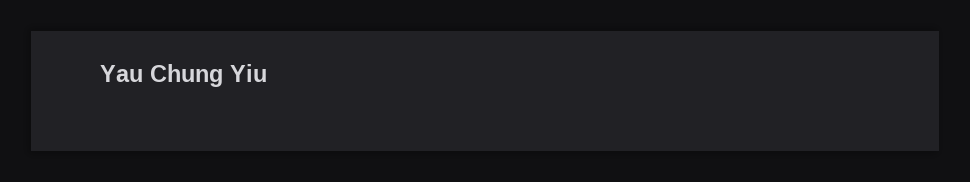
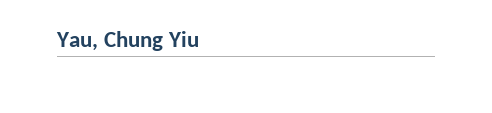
- Yau Chung Yiu
+ Yau, Chung Yiu

